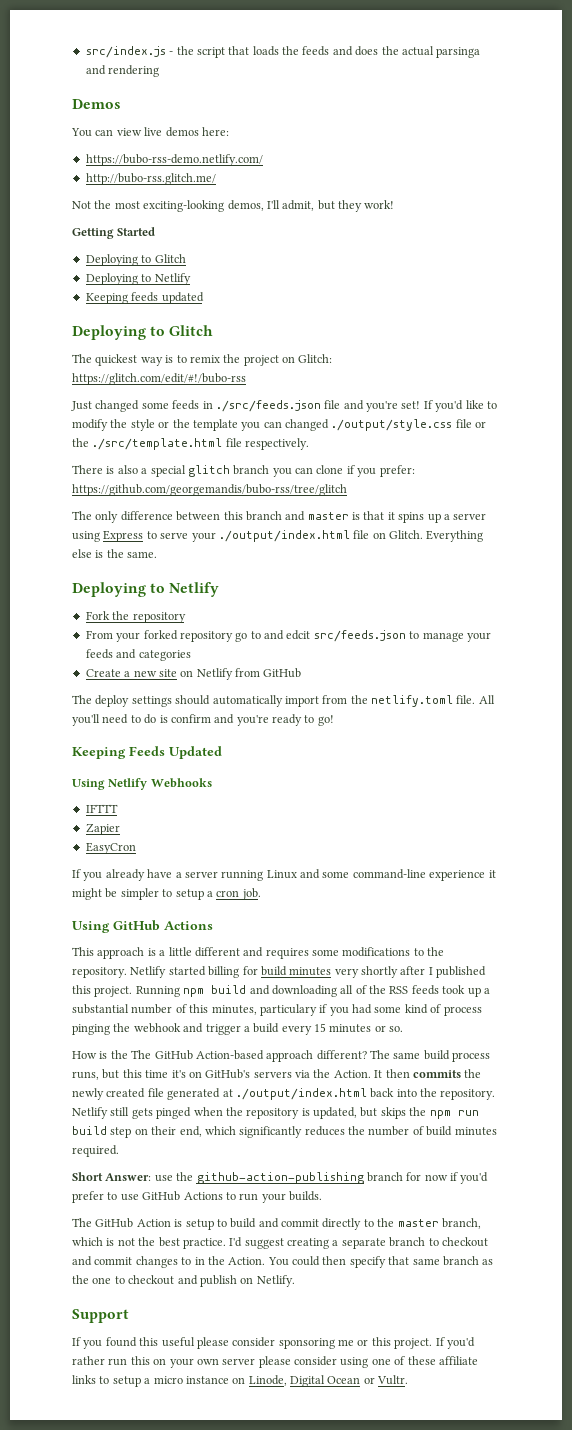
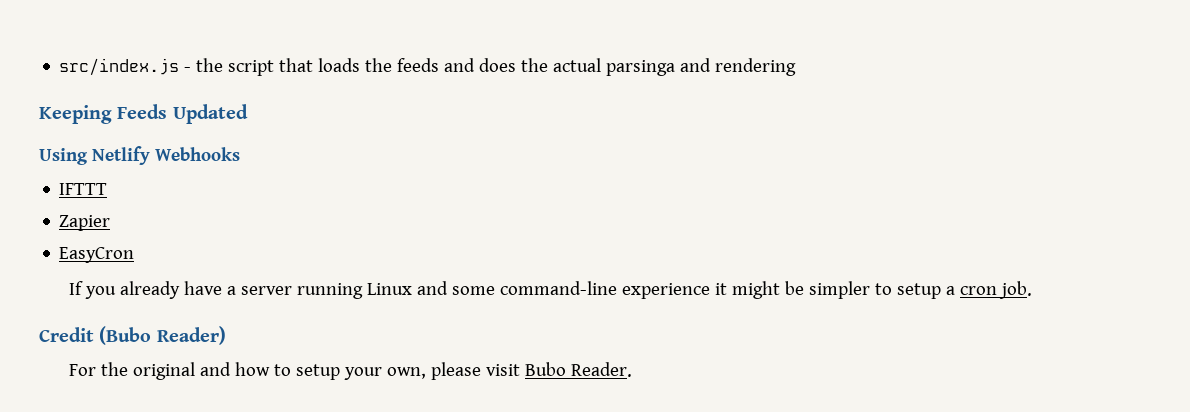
- Demos
- You can view live demos here:
- https://bubo-rss-demo.netlify.com/
- http://bubo-rss.glitch.me/
- Not the most exciting-looking demos, I'll admit, but they work!
- Getting Started
- Deploying to Glitch
- Deploying to Netlify
- Keeping feeds updated
- Deploying to Glitch
- The quickest way is to remix the project on Glitch: https://glitch.com/edit/#!/bubo-rss
- Just changed some feeds in ./src/feeds.json file and you're set! If you'd like to modify the style or the template you can changed ./output/style.css file or the ./src/template.html file respectively.
- There is also a special glitch branch you can clone if you prefer: https://github.com/georgemandis/bubo-rss/tree/glitch
- The only difference between this branch and master is that it spins up a server using Express to serve your ./output/index.html file on Glitch. Everything else is the same.
- Deploying to Netlify
- Fork the repository
- From your forked repository go to and edcit src/feeds.json to manage your feeds and categories
- Create a new site on Netlify from GitHub
- The deploy settings should automatically import from the netlify.toml file. All you'll need to do is confirm and you're ready to go!
- Using GitHub Actions
- This approach is a little different and requires some modifications to the repository. Netlify started billing for build minutes very shortly after I published this project. Running npm build and downloading all of the RSS feeds took up a substantial number of this minutes, particulary if you had some kind of process pinging the webhook and trigger a build every 15 minutes or so.
- How is the The GitHub Action-based approach different? The same build process runs, but this time it's on GitHub's servers via the Action. It then commits the newly created file generated at ./output/index.html back into the repository. Netlify still gets pinged when the repository is updated, but skips the npm run build step on their end, which significantly reduces the number of build minutes required.
- Short Answer: use the github-action-publishing branch for now if you'd prefer to use GitHub Actions to run your builds.
- The GitHub Action is setup to build and commit directly to the master branch, which is not the best practice. I'd suggest creating a separate branch to checkout and commit changes to in the Action. You could then specify that same branch as the one to checkout and publish on Netlify.
- Support
- If you found this useful please consider sponsoring me or this project. If you'd rather run this on your own server please consider using one of these affiliate links to setup a micro instance on Linode, Digital Ocean or Vultr.
+ Credit (Bubo Reader)
+ For the original and how to setup your own, please visit Bubo Reader.

